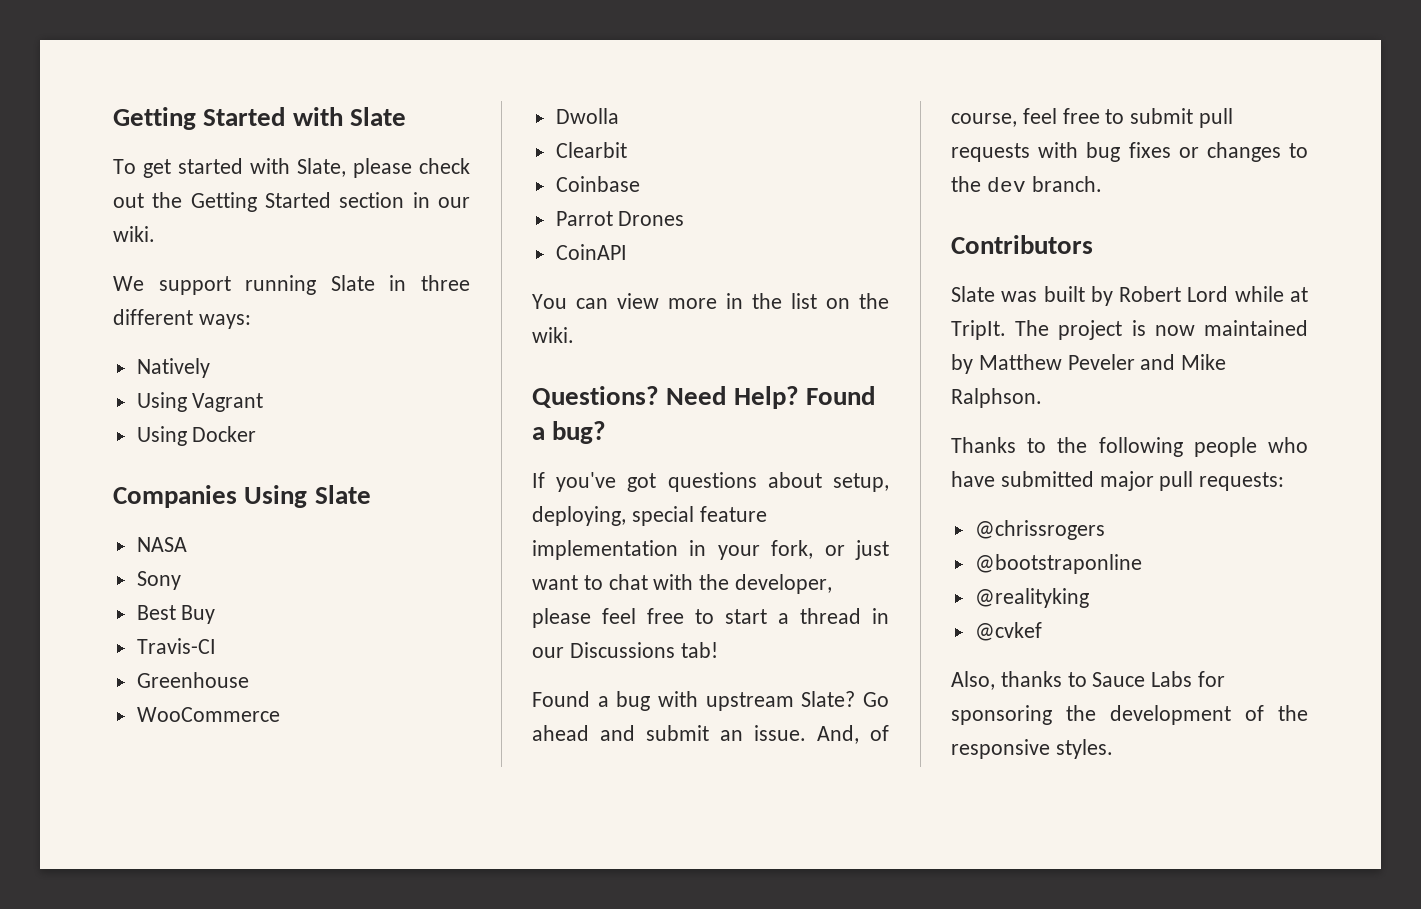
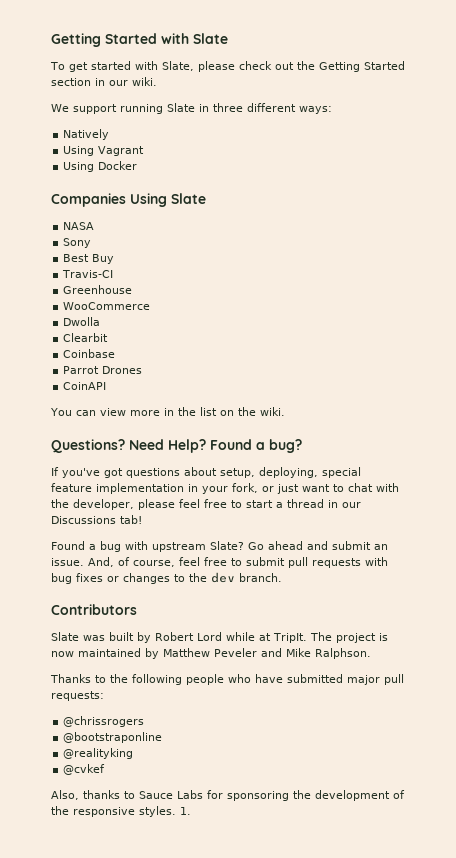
+ 1.

